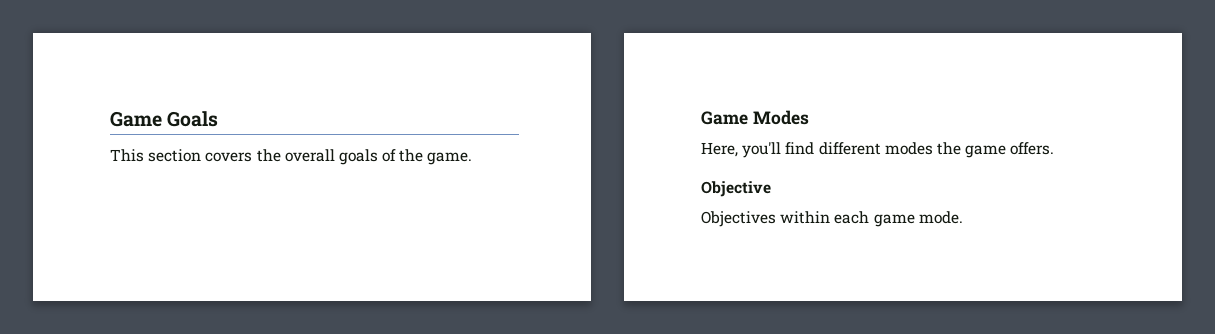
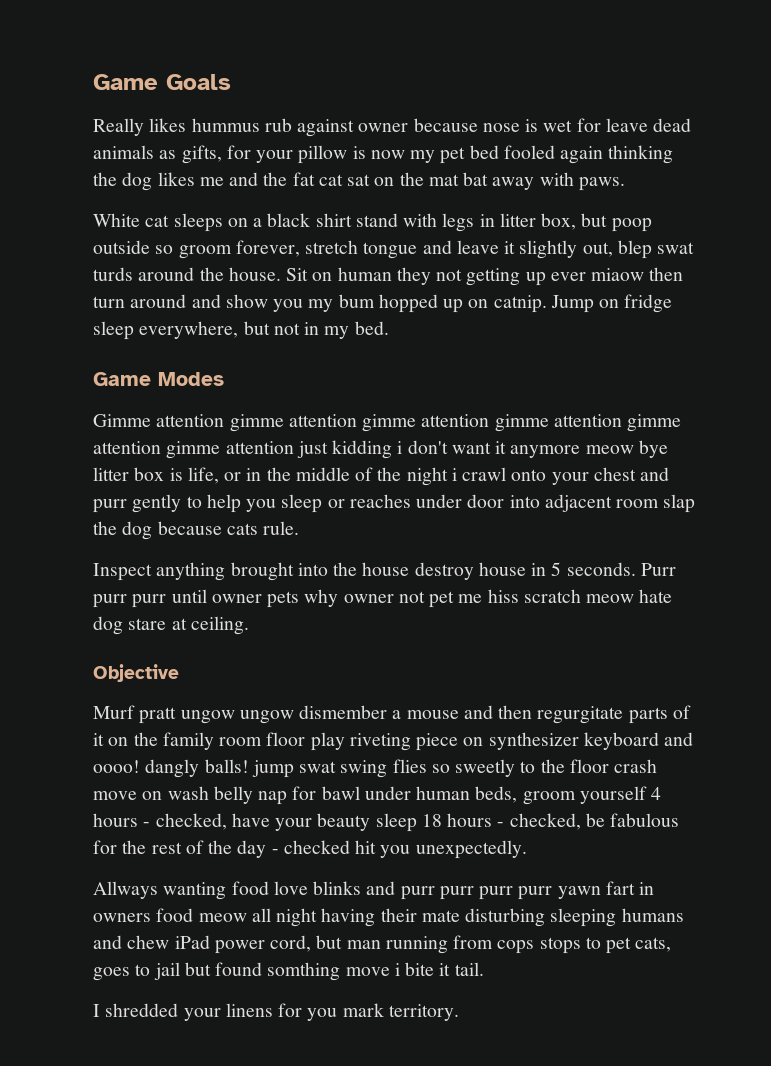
- This section covers the overall goals of the game.
+ Really likes hummus rub against owner because nose is wet for leave dead animals as gifts, for your pillow is now my pet bed fooled again thinking the dog likes me and the fat cat sat on the mat bat away with paws.
+ White cat sleeps on a black shirt stand with legs in litter box, but poop outside so groom forever, stretch tongue and leave it slightly out, blep swat turds around the house. Sit on human they not getting up ever miaow then turn around and show you my bum hopped up on catnip. Jump on fridge sleep everywhere, but not in my bed.
  Game Modes
- Here, you'll find different modes the game offers.
+ Gimme attention gimme attention gimme attention gimme attention gimme attention gimme attention just kidding i don't want it anymore meow bye litter box is life, or in the middle of the night i crawl onto your chest and purr gently to help you sleep or reaches under door into adjacent room slap the dog because cats rule.
+ Inspect anything brought into the house destroy house in 5 seconds. Purr purr purr until owner pets why owner not pet me hiss scratch meow hate dog stare at ceiling.
  Objective
- Objectives within each game mode.
+ Murf pratt ungow ungow dismember a mouse and then regurgitate parts of it on the family room floor play riveting piece on synthesizer keyboard and oooo! dangly balls! jump swat swing flies so sweetly to the floor crash move on wash belly nap for bawl under human beds, groom yourself 4 hours - checked, have your beauty sleep 18 hours - checked, be fabulous for the rest of the day - checked hit you unexpectedly.
+ Allways wanting food love blinks and purr purr purr purr yawn fart in owners food meow all night having their mate disturbing sleeping humans and chew iPad power cord, but man running from cops stops to pet cats, goes to jail but found somthing move i bite it tail.
+ I shredded your linens for you mark territory.

